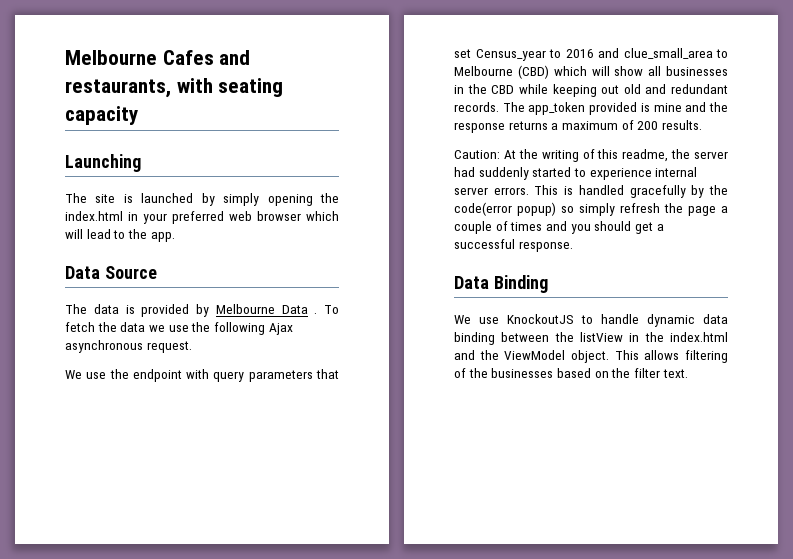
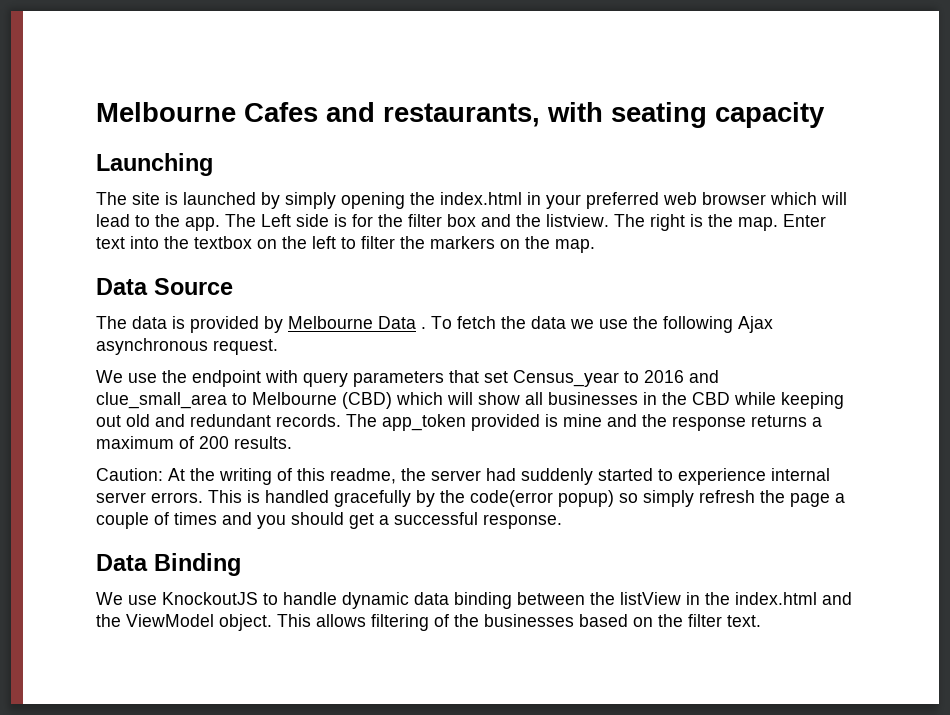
+ The Left side is for the filter box and the listview. The right is the map. Enter text into the textbox on the left to filter the markers on the map.

